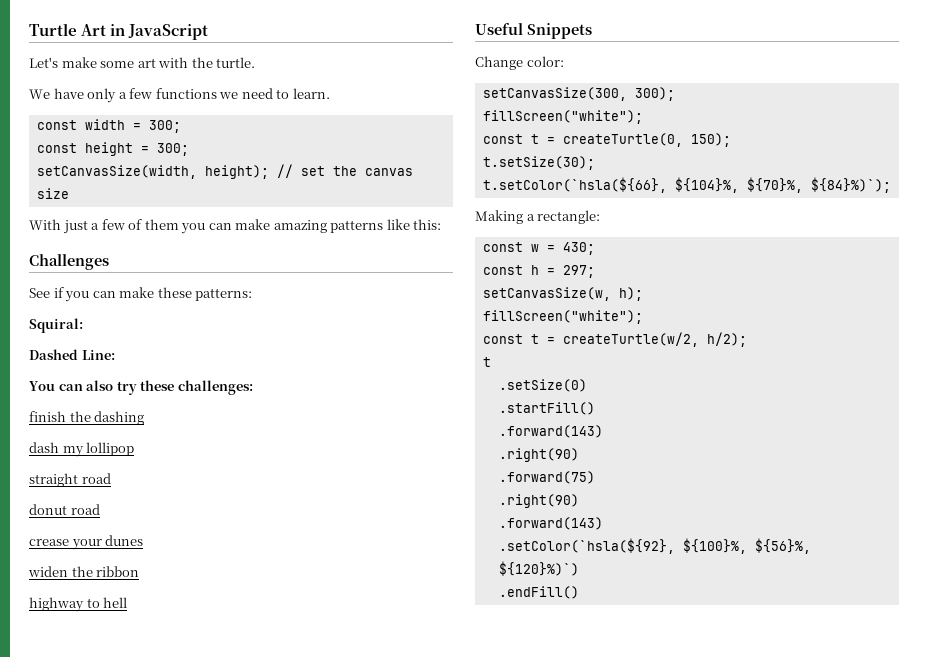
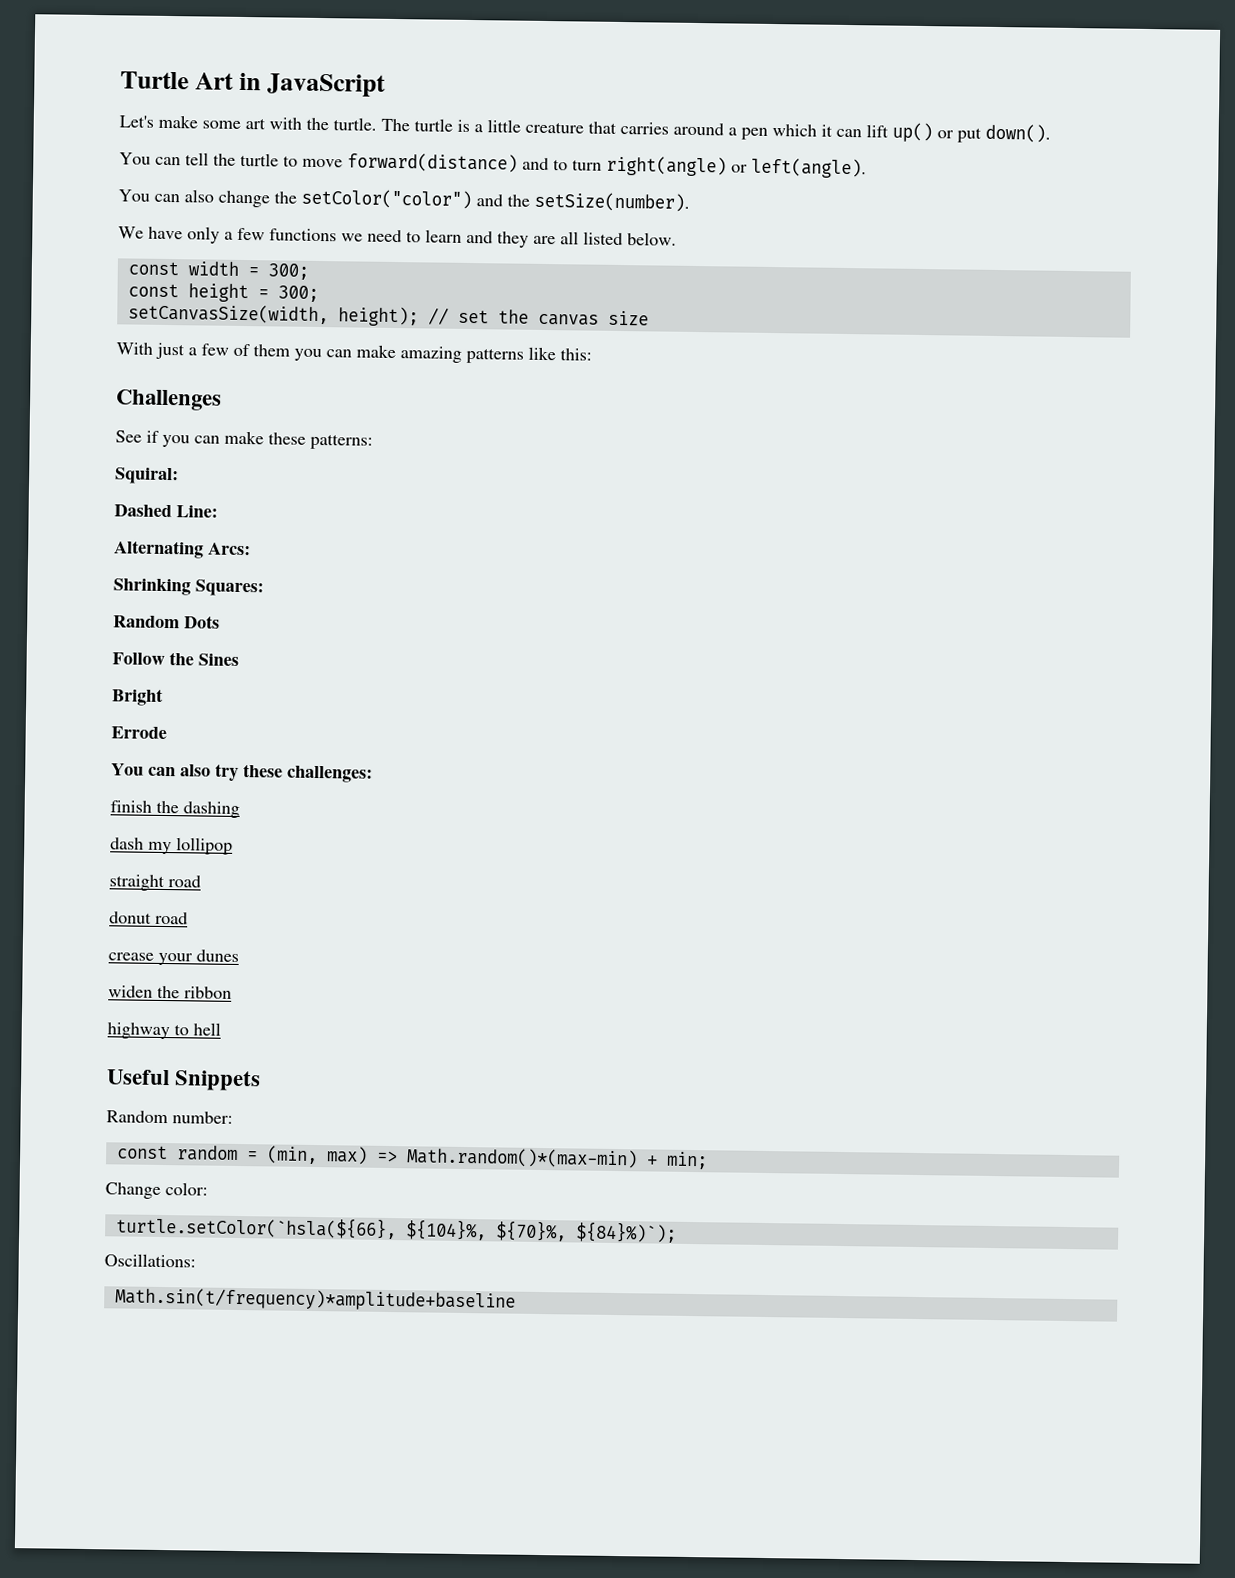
+ The turtle is a little creature that carries around a pen which it can lift up() or put down().
+ You can tell the turtle to move forward(distance) and to turn right(angle) or left(angle).
+ You can also change the setColor("color") and the setSize(number).
- We have only a few functions we need to learn.
+ We have only a few functions we need to learn and they are all listed below.
+ Alternating Arcs:
+ Shrinking Squares:
+ Random Dots
+ Follow the Sines
+ Bright
+ Errode
+ Random number:
+ const random = (min, max) => Math.random()*(max-min) + min;
  Change color:
- setCanvasSize(300, 300);
- fillScreen("white");
- const t = createTurtle(0, 150);
- t.setSize(30);
- t.setColor(`hsla(${66}, ${104}%, ${70}%, ${84}%)`);
- Making a rectangle:
- const w = 430;
- const h = 297;
- setCanvasSize(w, h);
- fillScreen("white");
- const t = createTurtle(w/2, h/2);
- t
- .setSize(0)
- .startFill()
- .forward(143)
- .right(90)
- .forward(75)
- .right(90)
- .forward(143)
- .setColor(`hsla(${92}, ${100}%, ${56}%, ${120}%)`)
- .endFill()
+ turtle.setColor(`hsla(${66}, ${104}%, ${70}%, ${84}%)`);
+ Oscillations:
+ Math.sin(t/frequency)*amplitude+baseline

